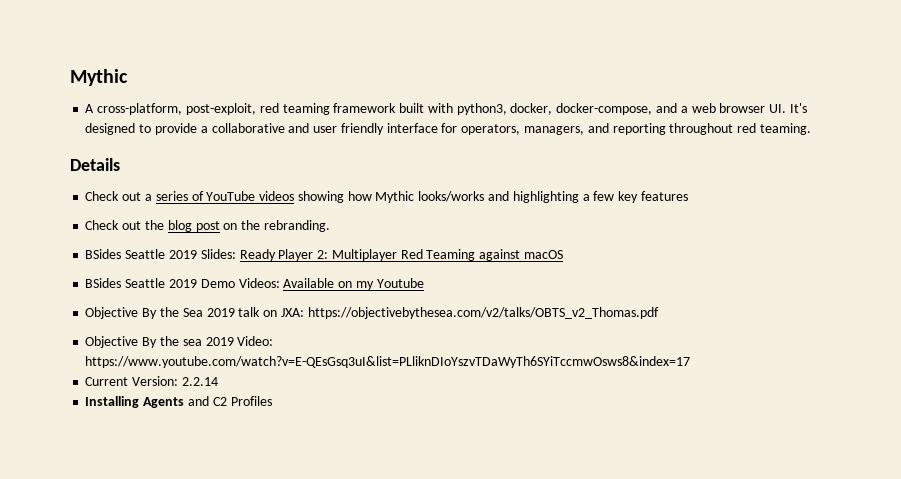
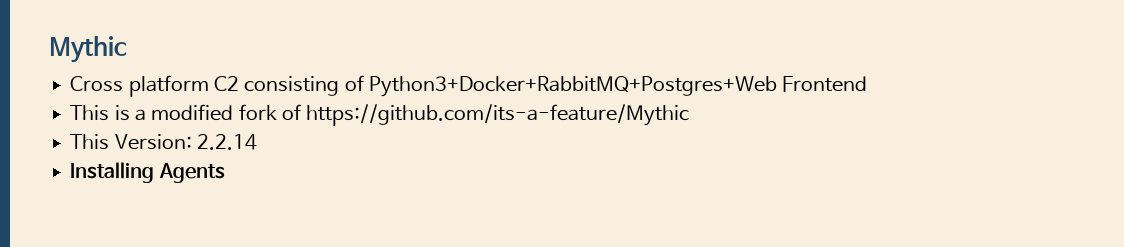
- A cross-platform, post-exploit, red teaming framework built with python3, docker, docker-compose, and a web browser UI. It's designed to provide a collaborative and user friendly interface for operators, managers, and reporting throughout red teaming.
- Details
- Check out a series of YouTube videos showing how Mythic looks/works and highlighting a few key features
- Check out the blog post on the rebranding.
- BSides Seattle 2019 Slides: Ready Player 2: Multiplayer Red Teaming against macOS
- BSides Seattle 2019 Demo Videos: Available on my Youtube
- Objective By the Sea 2019 talk on JXA: https://objectivebythesea.com/v2/talks/OBTS_v2_Thomas.pdf
- Objective By the sea 2019 Video: https://www.youtube.com/watch?v=E-QEsGsq3uI&list=PLliknDIoYszvTDaWyTh6SYiTccmwOsws8&index=17
- Current Version: 2.2.14
+ Cross platform C2 consisting of Python3+Docker+RabbitMQ+Postgres+Web Frontend
+ This is a modified fork of https://github.com/its-a-feature/Mythic
+ This Version: 2.2.14
- Installing Agents and C2 Profiles
+ Installing Agents

